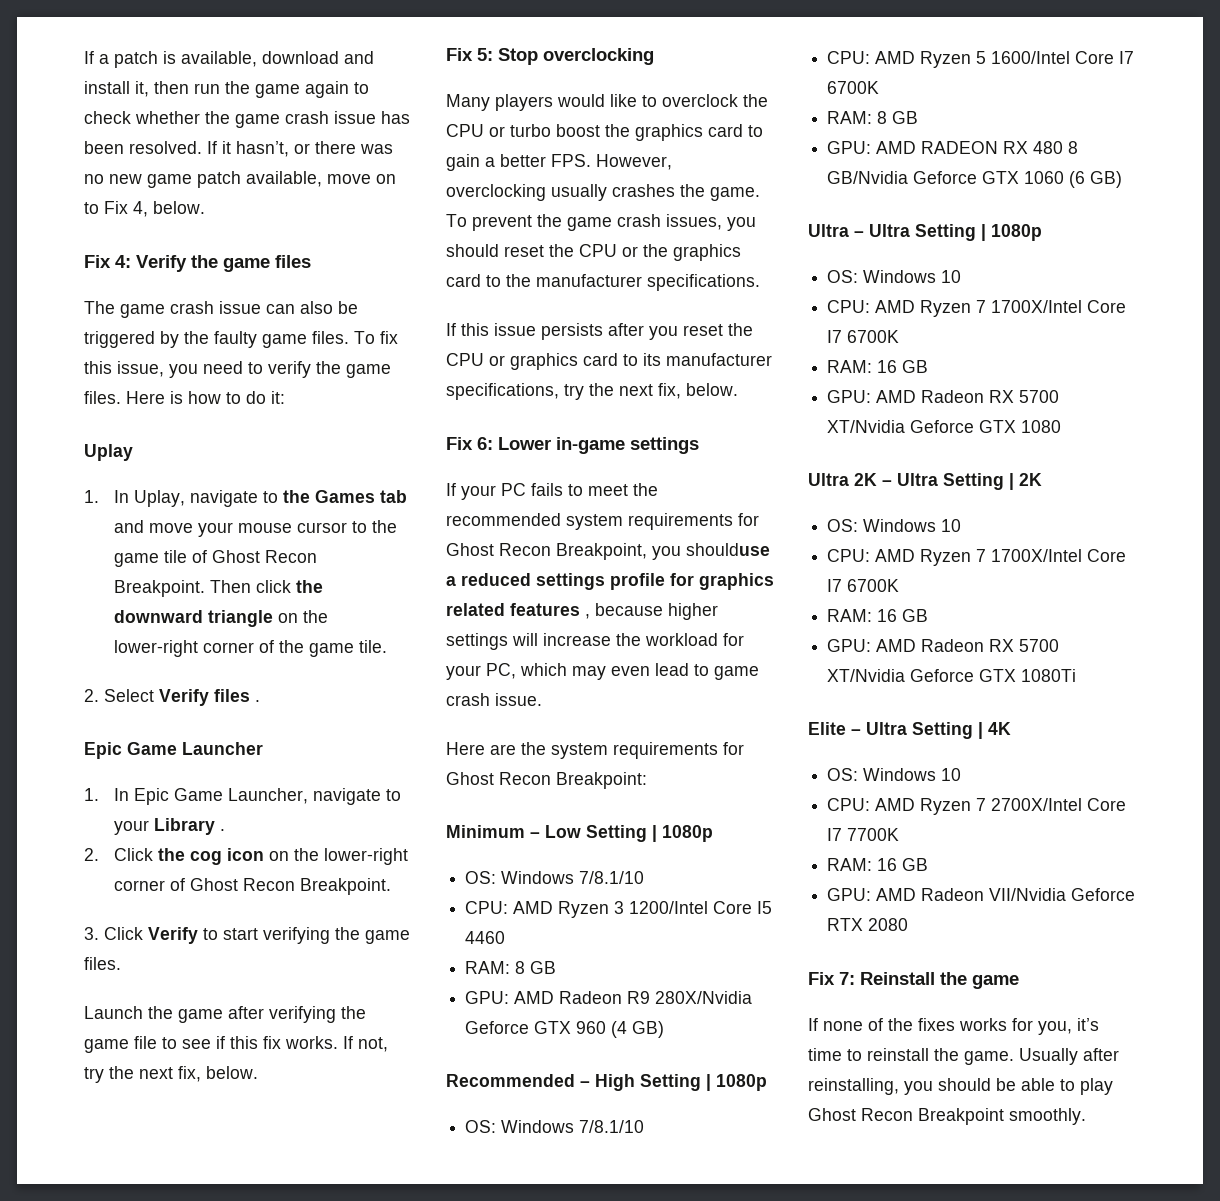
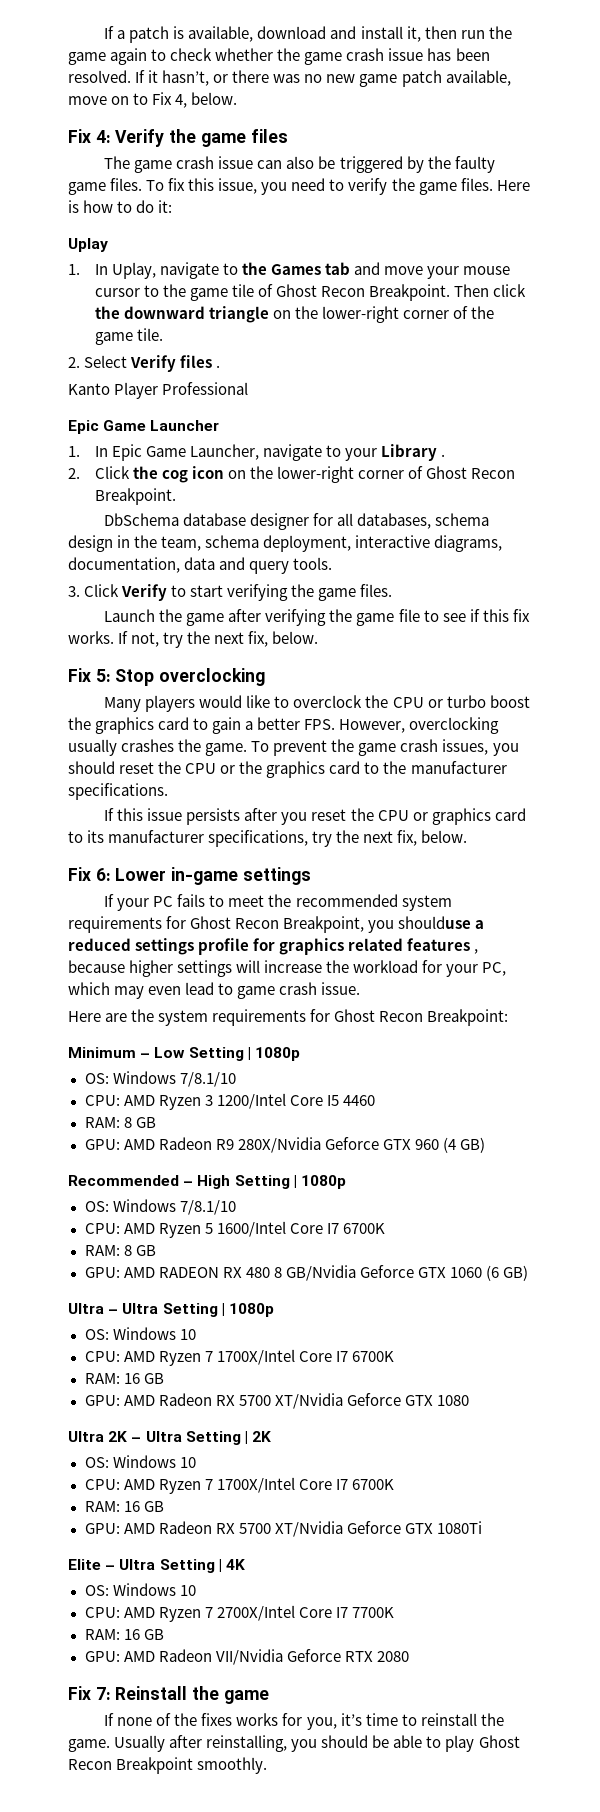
+ Kanto Player Professional
+ DbSchema database designer for all databases, schema design in the team, schema deployment, interactive diagrams, documentation, data and query tools.

